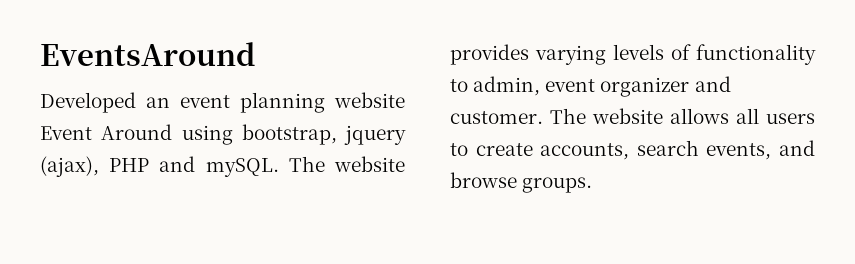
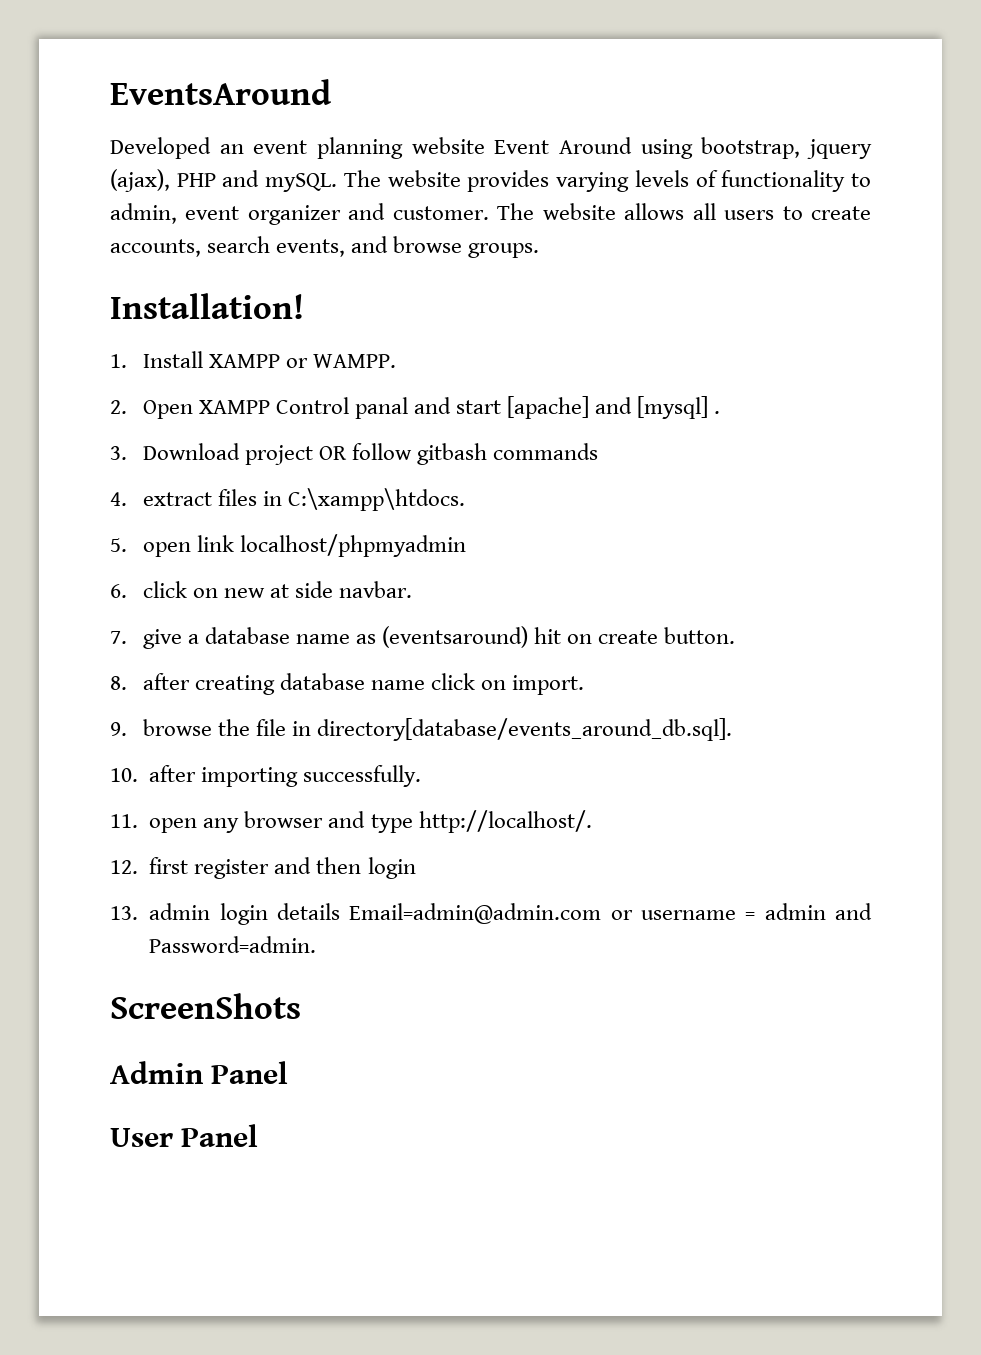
+ Installation!
+ 1. Install XAMPP or WAMPP.
+ 2. Open XAMPP Control panal and start [apache] and [mysql] .
+ 3. Download project OR follow gitbash commands
+ 4. extract files in C:\xampp\htdocs.
+ 5. open link localhost/phpmyadmin
+ 6. click on new at side navbar.
+ 7. give a database name as (eventsaround) hit on create button.
+ 8. after creating database name click on import.
+ 9. browse the file in directory[database/events_around_db.sql].
+ 10. after importing successfully.
+ 11. open any browser and type http://localhost/.
+ 12. first register and then login
+ 13. admin login details Email=admin@admin.com or username = admin and Password=admin.
+ ScreenShots
+ Admin Panel
+ User Panel

